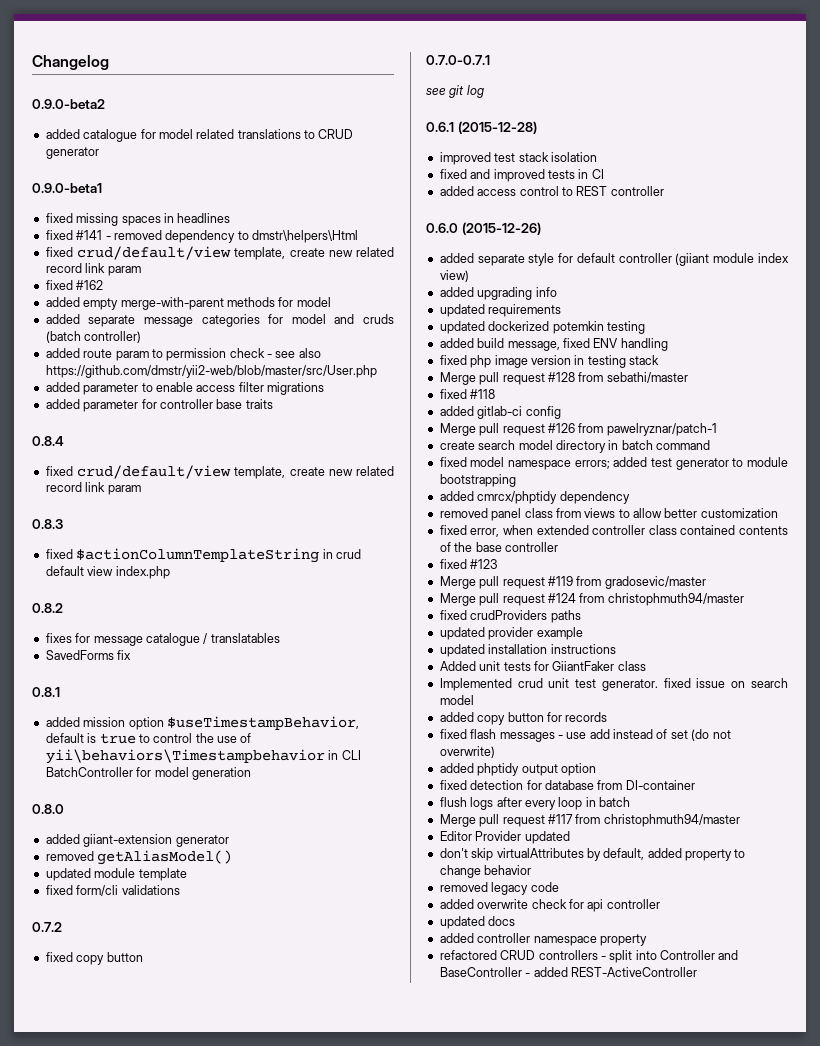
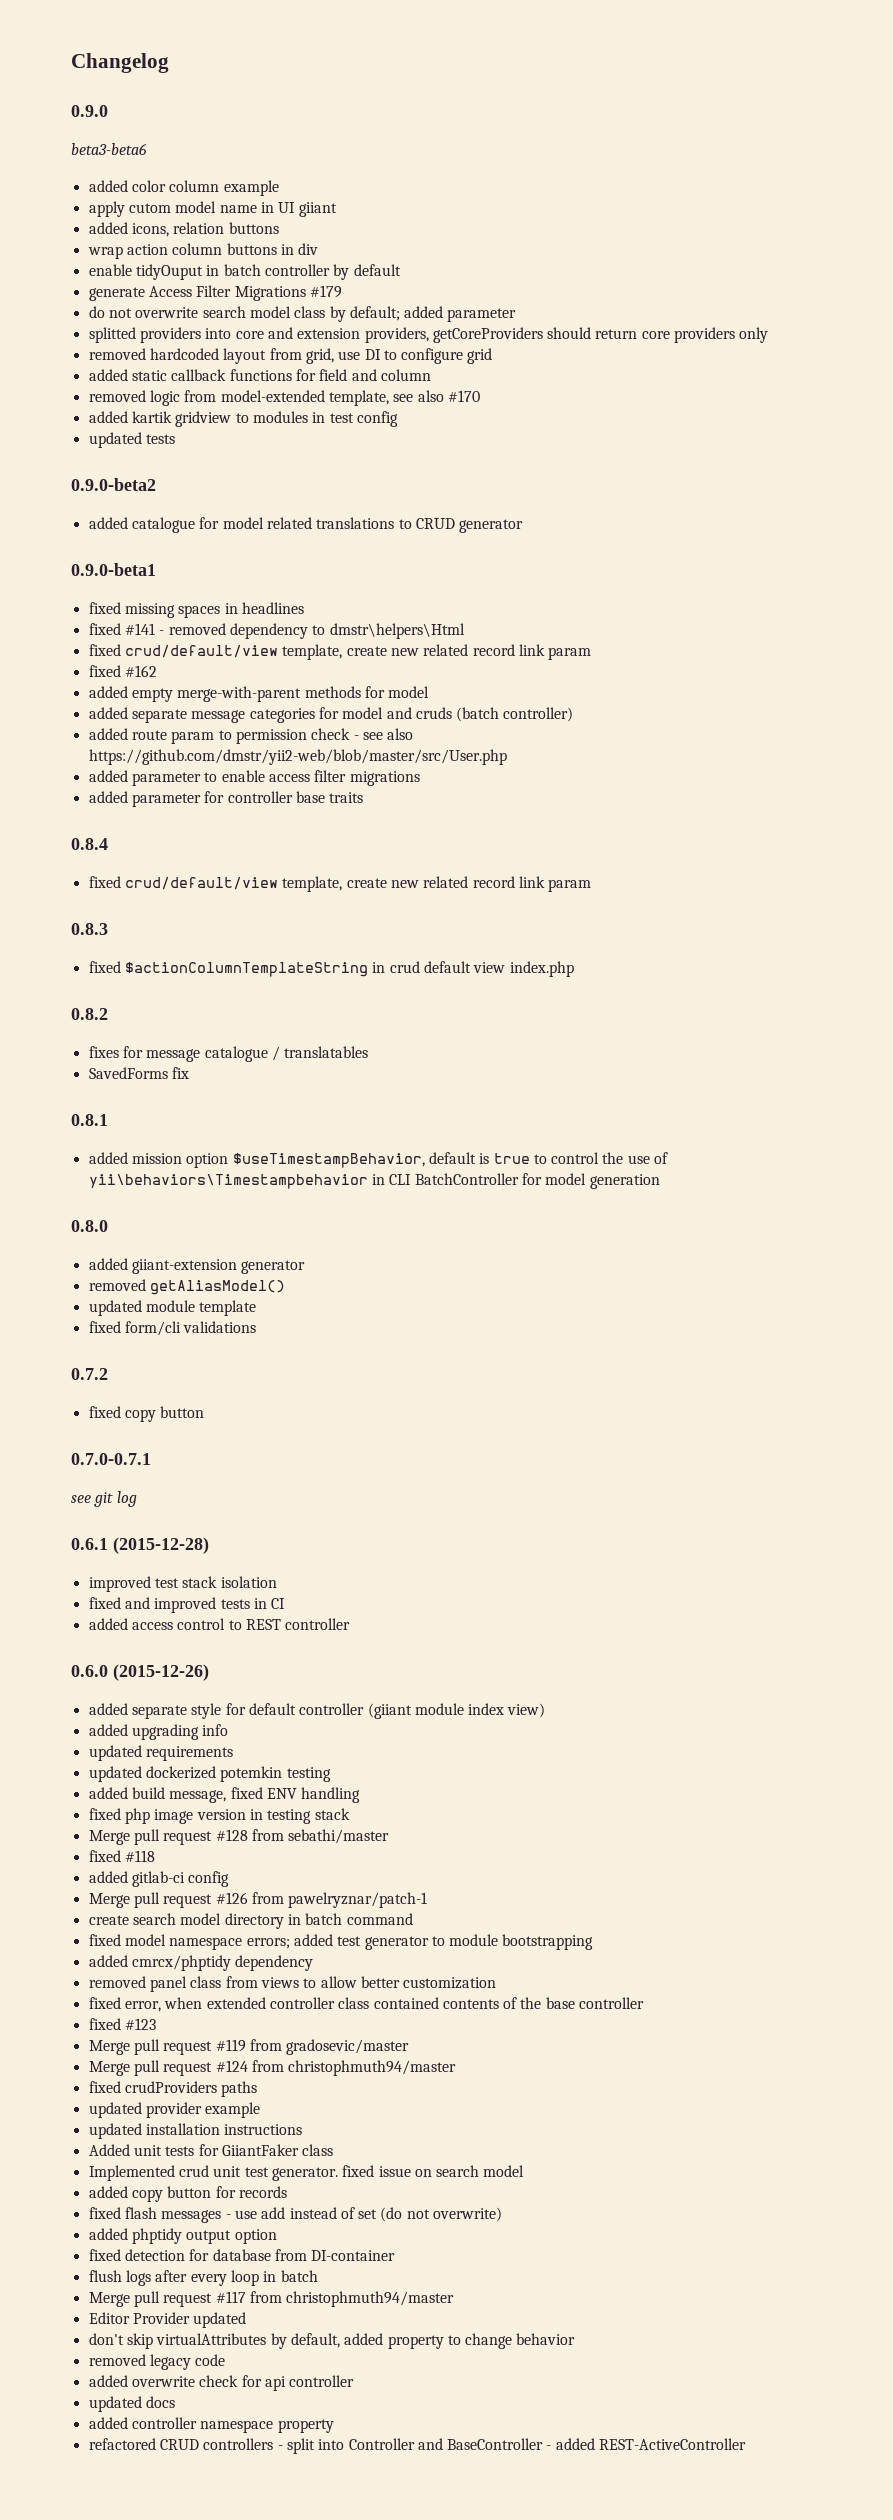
+ 0.9.0
+ beta3-beta6
+ added color column example
+ apply cutom model name in UI giiant
+ added icons, relation buttons
+ wrap action column buttons in div
+ enable tidyOuput in batch controller by default
+ generate Access Filter Migrations #179
+ do not overwrite search model class by default; added parameter
+ splitted providers into core and extension providers, getCoreProviders should return core providers only
+ removed hardcoded layout from grid, use DI to configure grid
+ added static callback functions for field and column
+ removed logic from model-extended template, see also #170
+ added kartik gridview to modules in test config
+ updated tests

